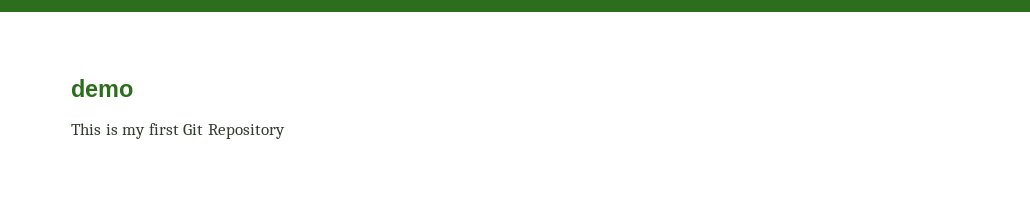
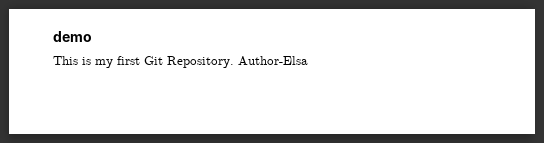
- This is my first Git Repository
+ This is my first Git Repository. Author-Elsa

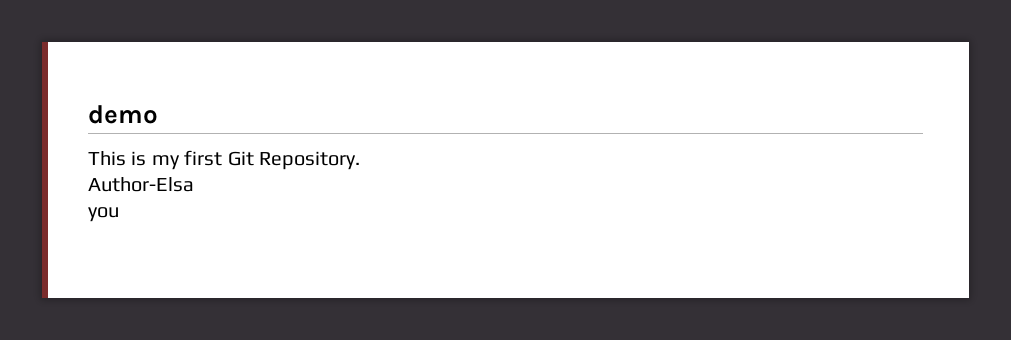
- This is my first Git Repository. Author-Elsa
+ This is my first Git Repository.
+ Author-Elsa
+ you

